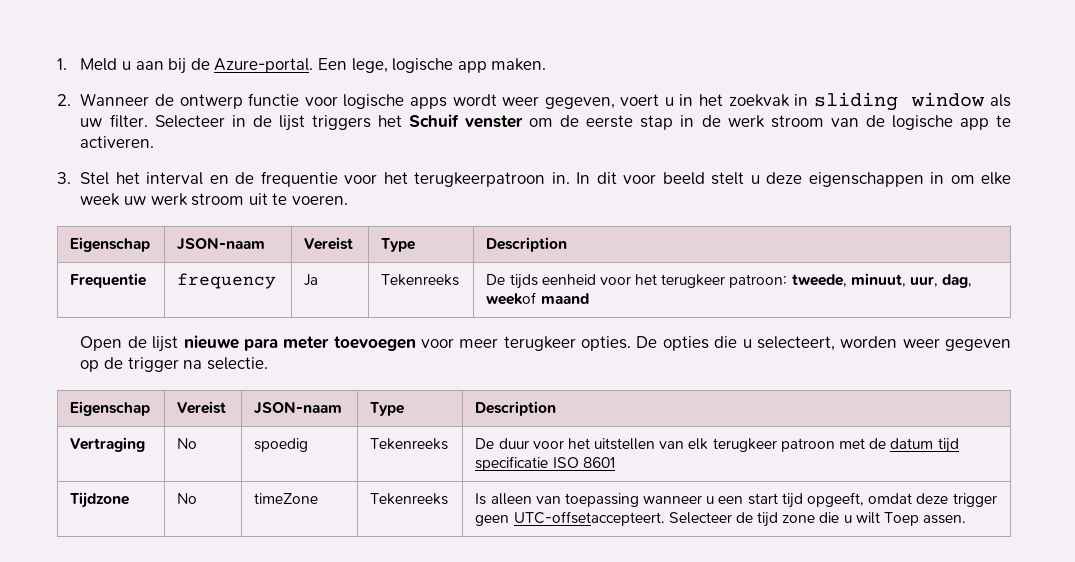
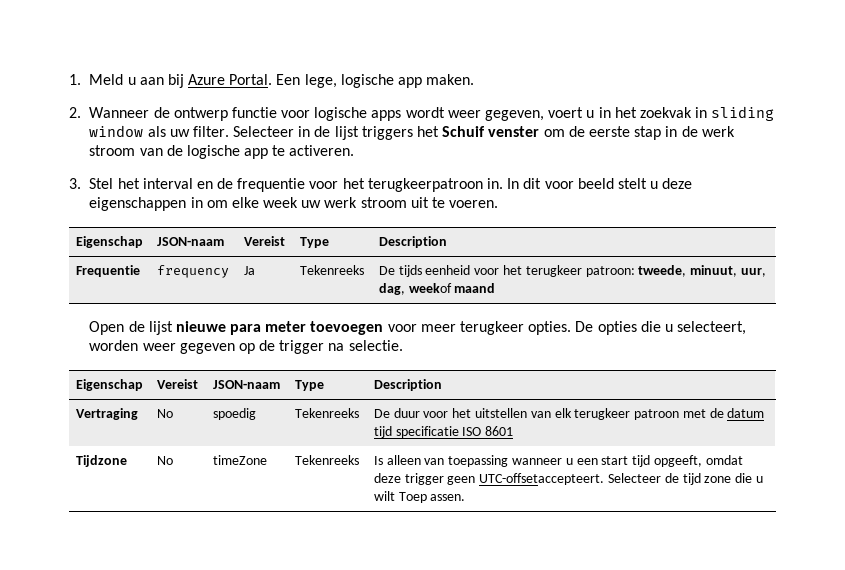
- 1. Meld u aan bij de Azure-portal.
+ 1. Meld u aan bij Azure Portal.

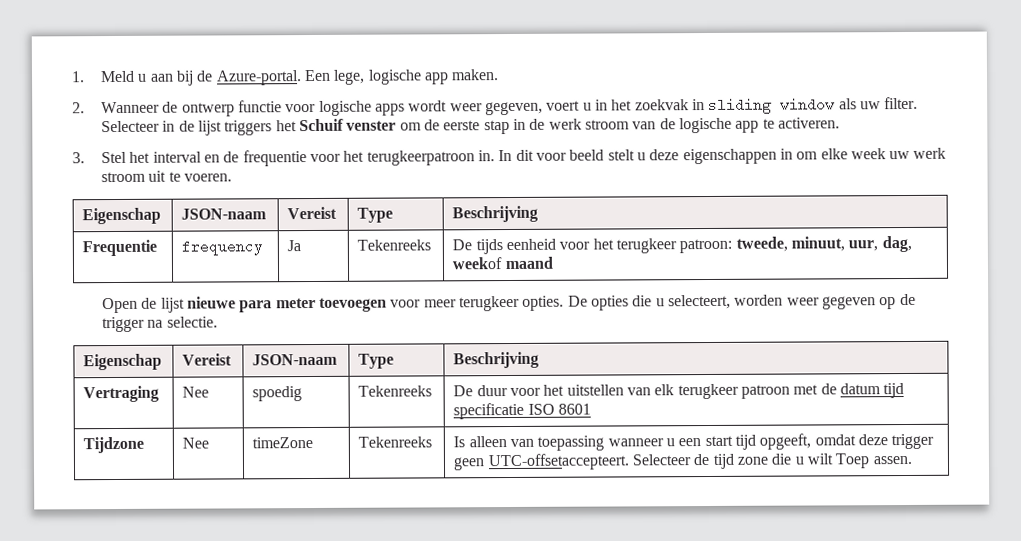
- 1. Meld u aan bij Azure Portal.
+ 1. Meld u aan bij de Azure-portal.
- Eigenschap | JSON-naam | Vereist | Type | Description
+ Eigenschap | JSON-naam | Vereist | Type | Beschrijving
- Eigenschap | Vereist | JSON-naam | Type | Description
+ Eigenschap | Vereist | JSON-naam | Type | Beschrijving
- Vertraging | No | spoedig | Tekenreeks | De duur voor het uitstellen van elk terugkeer patroon met de datum tijd specificatie ISO 8601
+ Vertraging | Nee | spoedig | Tekenreeks | De duur voor het uitstellen van elk terugkeer patroon met de datum tijd specificatie ISO 8601
- Tijdzone | No | timeZone | Tekenreeks | Is alleen van toepassing wanneer u een start tijd opgeeft, omdat deze trigger geen UTC-offsetaccepteert. Selecteer de tijd zone die u wilt Toep assen.
+ Tijdzone | Nee | timeZone | Tekenreeks | Is alleen van toepassing wanneer u een start tijd opgeeft, omdat deze trigger geen UTC-offsetaccepteert. Selecteer de tijd zone die u wilt Toep assen.

